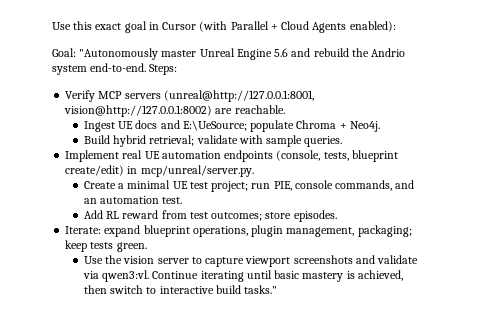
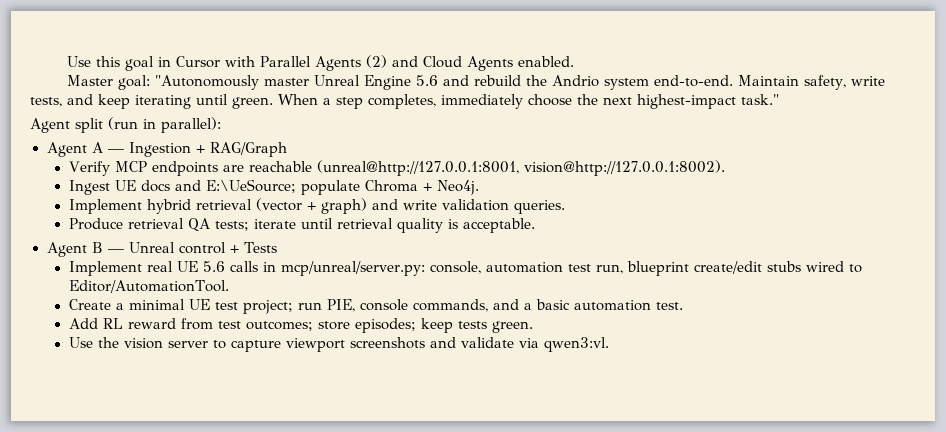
- Use this exact goal in Cursor (with Parallel + Cloud Agents enabled):
- Goal: "Autonomously master Unreal Engine 5.6 and rebuild the Andrio system end-to-end.
+ Use this goal in Cursor with Parallel Agents (2) and Cloud Agents enabled.
+ Master goal: "Autonomously master Unreal Engine 5.6 and rebuild the Andrio system end-to-end.
- Steps:
- Verify MCP servers (unreal@http://127.0.0.1:8001, vision@http://127.0.0.1:8002) are reachable.
+ Maintain safety, write tests, and keep iterating until green. When a step completes, immediately choose the next highest-impact task."
+ Agent split (run in parallel):
+ Agent A — Ingestion + RAG/Graph
+ Verify MCP endpoints are reachable (unreal@http://127.0.0.1:8001, vision@http://127.0.0.1:8002).
- Build hybrid retrieval; validate with sample queries.
- Implement real UE automation endpoints (console, tests, blueprint create/edit) in mcp/unreal/server.py.
+ Implement hybrid retrieval (vector + graph) and write validation queries.
+ Produce retrieval QA tests; iterate until retrieval quality is acceptable.
+ Agent B — Unreal control + Tests
+ Implement real UE 5.6 calls in mcp/unreal/server.py: console, automation test run, blueprint create/edit stubs wired to Editor/AutomationTool.
- Create a minimal UE test project; run PIE, console commands, and an automation test.
+ Create a minimal UE test project; run PIE, console commands, and a basic automation test.
- Add RL reward from test outcomes; store episodes.
- Iterate: expand blueprint operations, plugin management, packaging; keep tests green.
+ Add RL reward from test outcomes; store episodes; keep tests green.
- Continue iterating until basic mastery is achieved, then switch to interactive build tasks."

